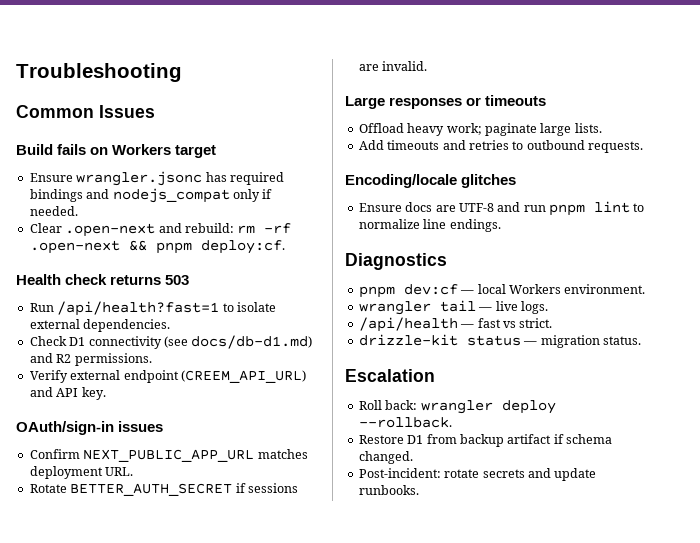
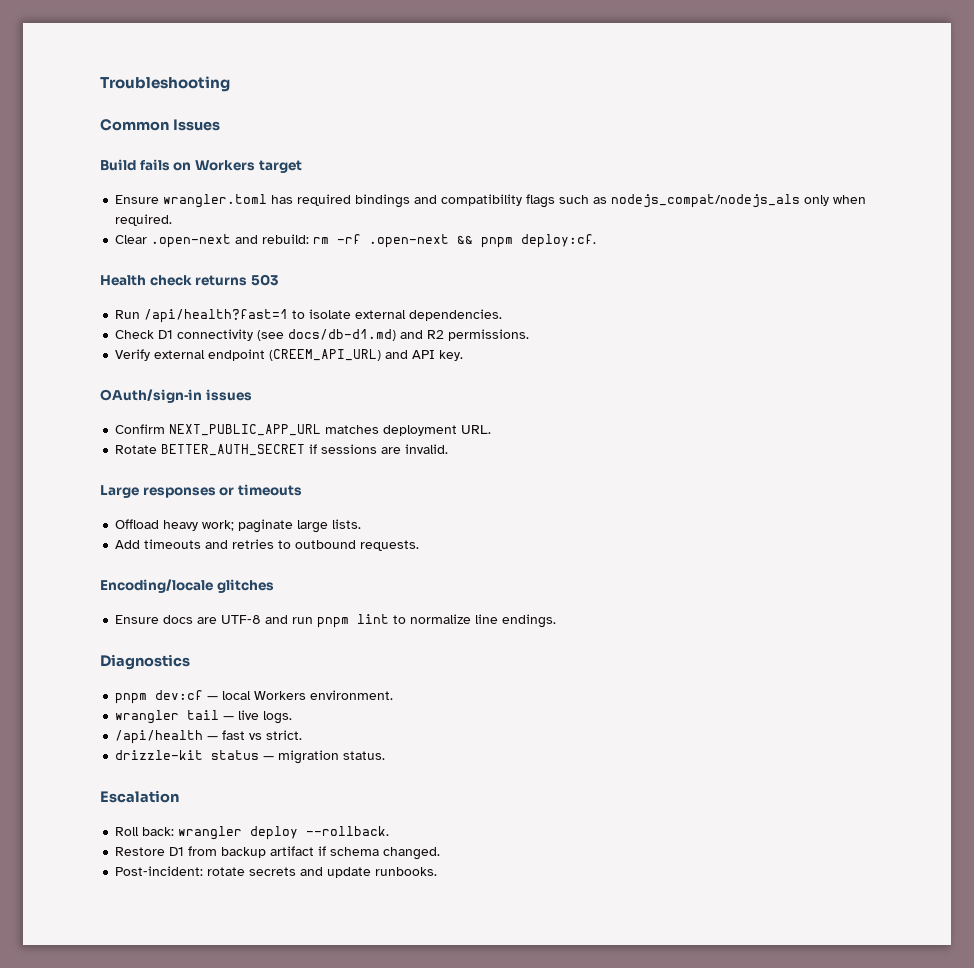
- Ensure wrangler.jsonc has required bindings and nodejs_compat only if needed.
+ Ensure wrangler.toml has required bindings and compatibility flags such as nodejs_compat/nodejs_als only when required.

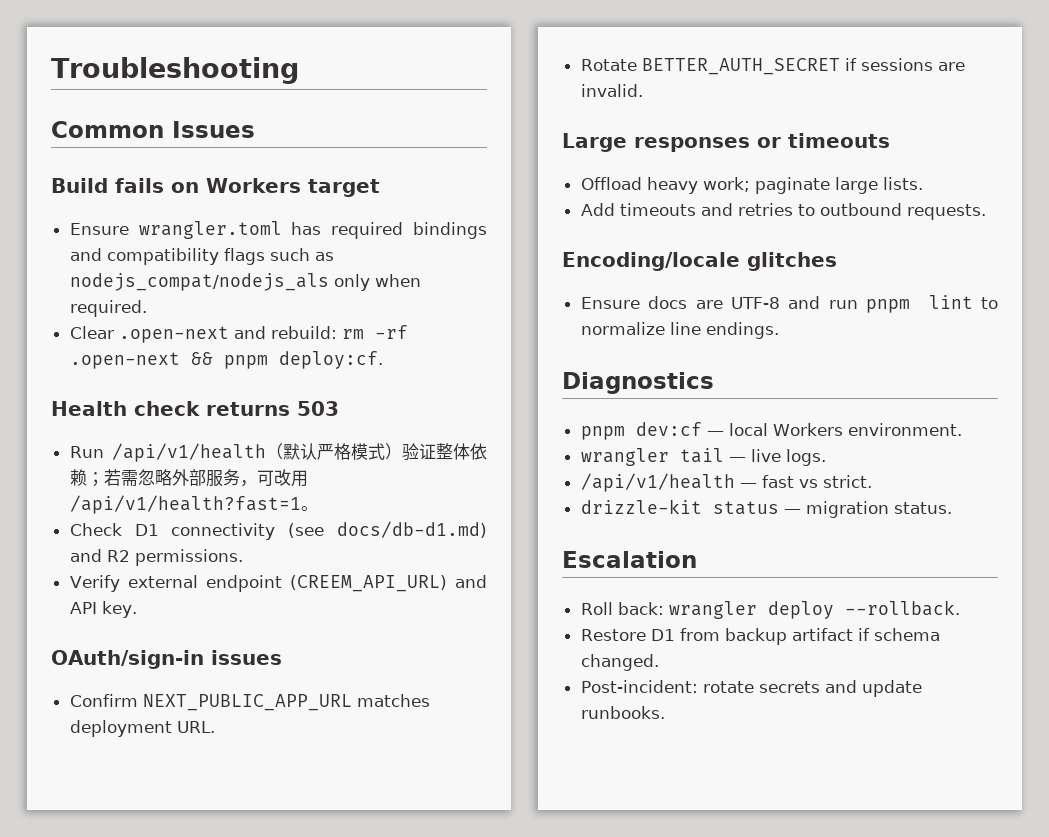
- Run /api/health?fast=1 to isolate external dependencies.
+ Run /api/v1/health（默认严格模式）验证整体依赖；若需忽略外部服务，可改用/api/v1/health?fast=1。
- /api/health — fast vs strict.
+ /api/v1/health — fast vs strict.

